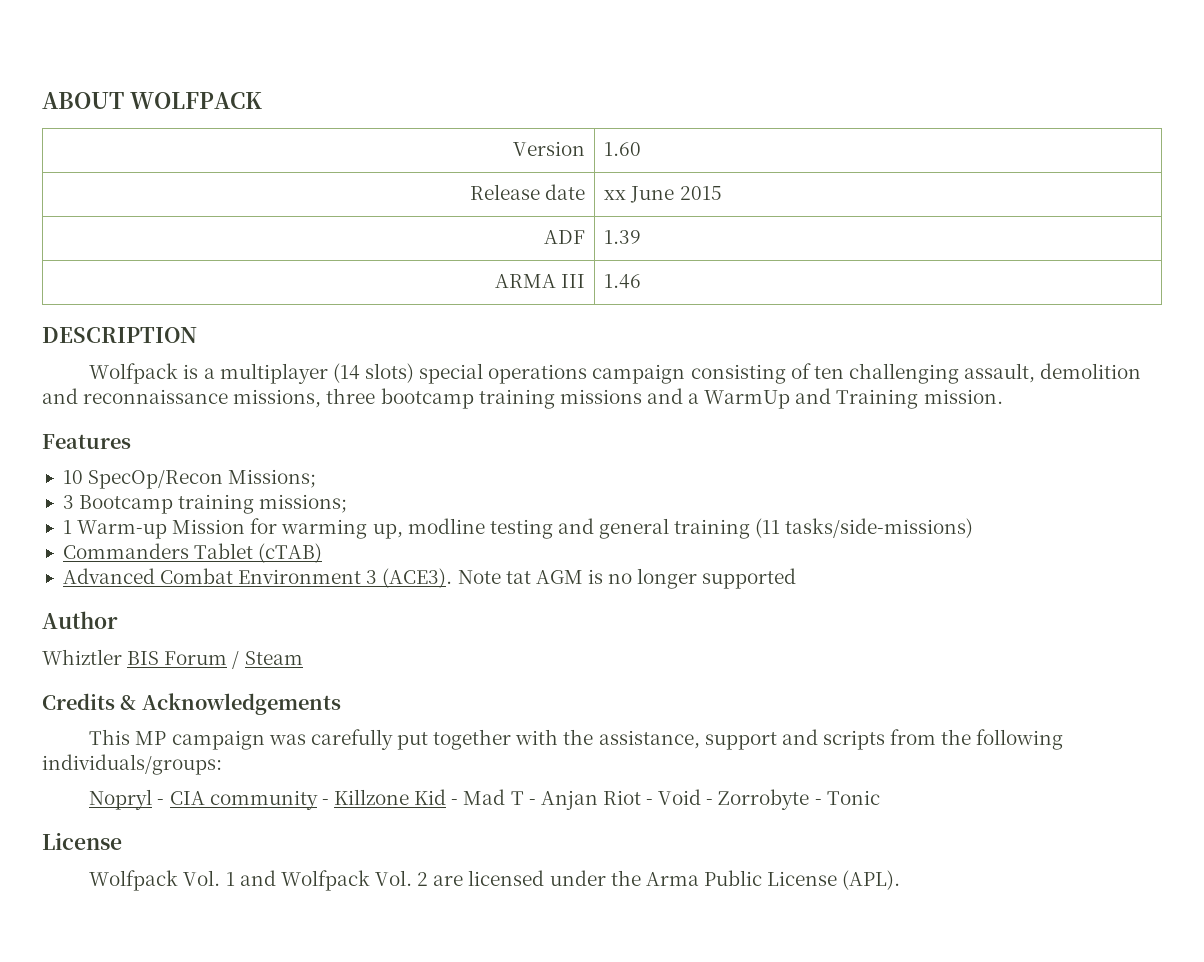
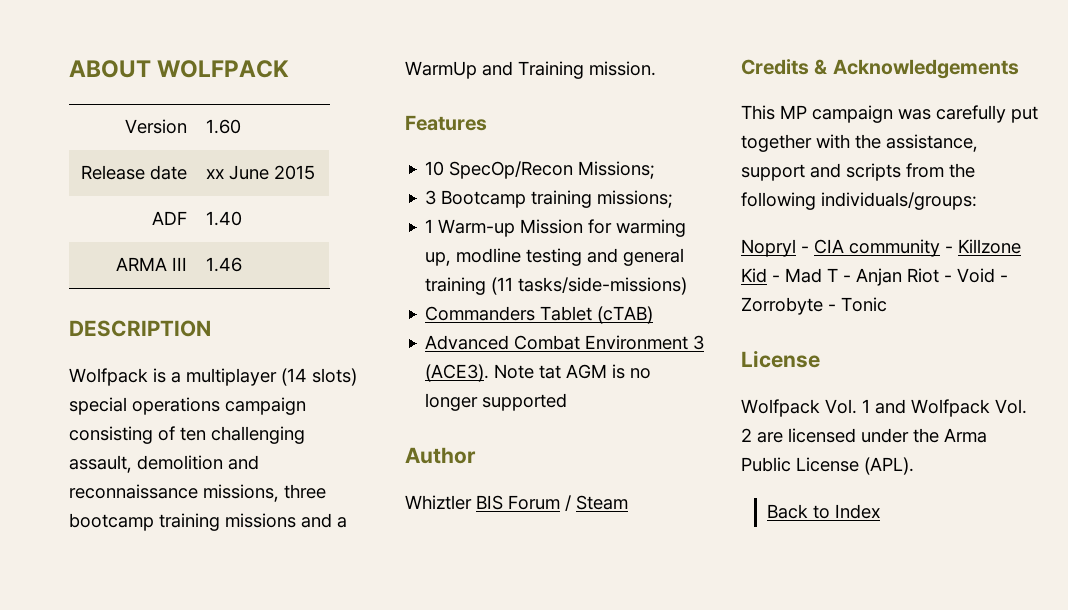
- ADF | 1.39
+ ADF | 1.40
+ Back to Index

